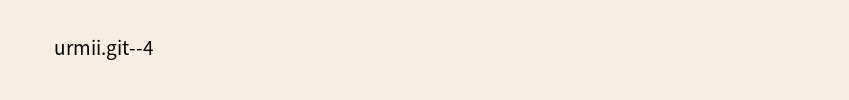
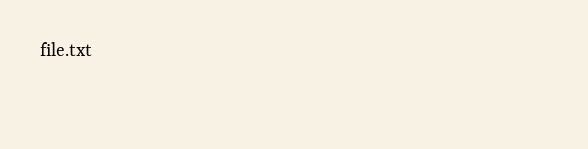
- urmii.git--4
+ file.txt

